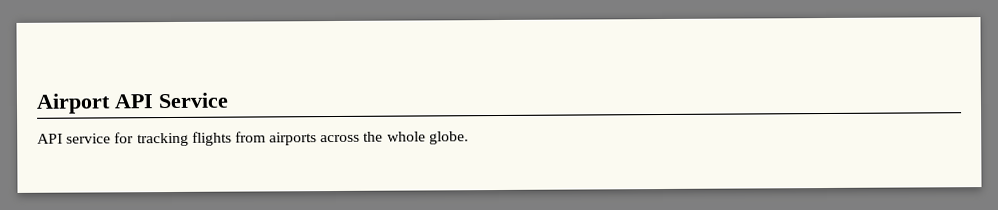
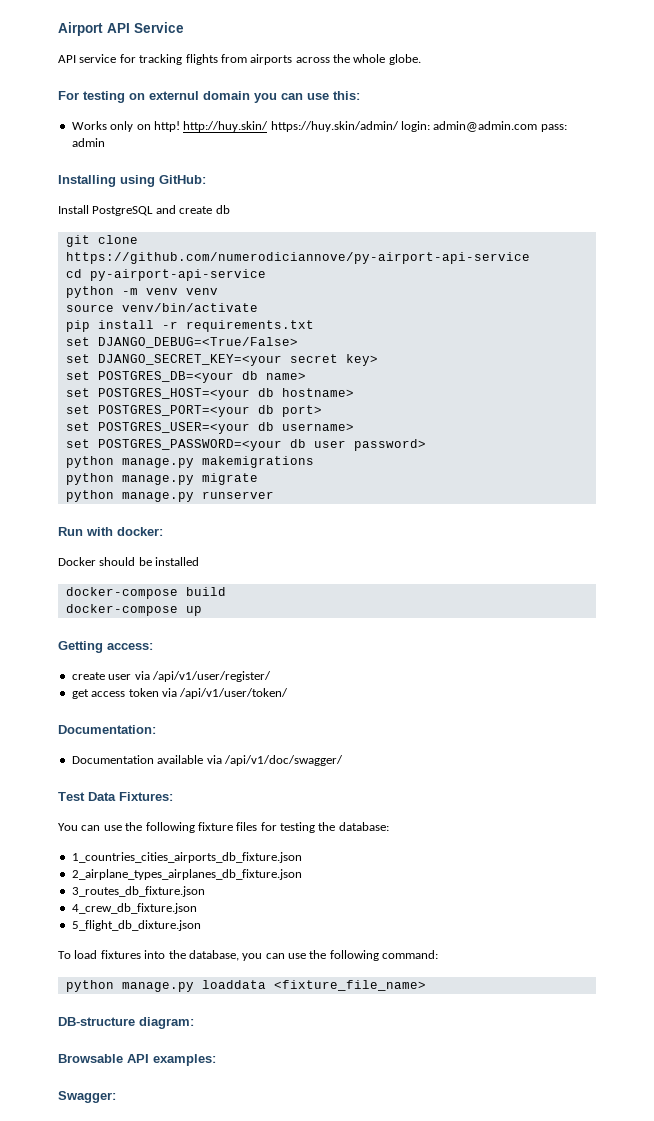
+ For testing on externul domain you can use this:
+ Works only on http! http://huy.skin/ https://huy.skin/admin/ login: admin@admin.com pass: admin
+ Installing using GitHub:
+ Install PostgreSQL and create db
+ git clone https://github.com/numerodiciannove/py-airport-api-service
+ cd py-airport-api-service
+ python -m venv venv
+ source venv/bin/activate
+ pip install -r requirements.txt
+ set DJANGO_DEBUG=<True/False>
+ set DJANGO_SECRET_KEY=<your secret key>
+ set POSTGRES_DB=<your db name>
+ set POSTGRES_HOST=<your db hostname>
+ set POSTGRES_PORT=<your db port>
+ set POSTGRES_USER=<your db username>
+ set POSTGRES_PASSWORD=<your db user password>
+ python manage.py makemigrations
+ python manage.py migrate
+ python manage.py runserver
+ Run with docker:
+ Docker should be installed
+ docker-compose build
+ docker-compose up
+ Getting access:
+ create user via /api/v1/user/register/
+ get access token via /api/v1/user/token/
+ Documentation:
+ Documentation available via /api/v1/doc/swagger/
+ Test Data Fixtures:
+ You can use the following fixture files for testing the database:
+ 1_countries_cities_airports_db_fixture.json
+ 2_airplane_types_airplanes_db_fixture.json
+ 3_routes_db_fixture.json
+ 4_crew_db_fixture.json
+ 5_flight_db_dixture.json
+ To load fixtures into the database, you can use the following command:
+ python manage.py loaddata <fixture_file_name>
+ DB-structure diagram:
+ Browsable API examples:
+ Swagger:

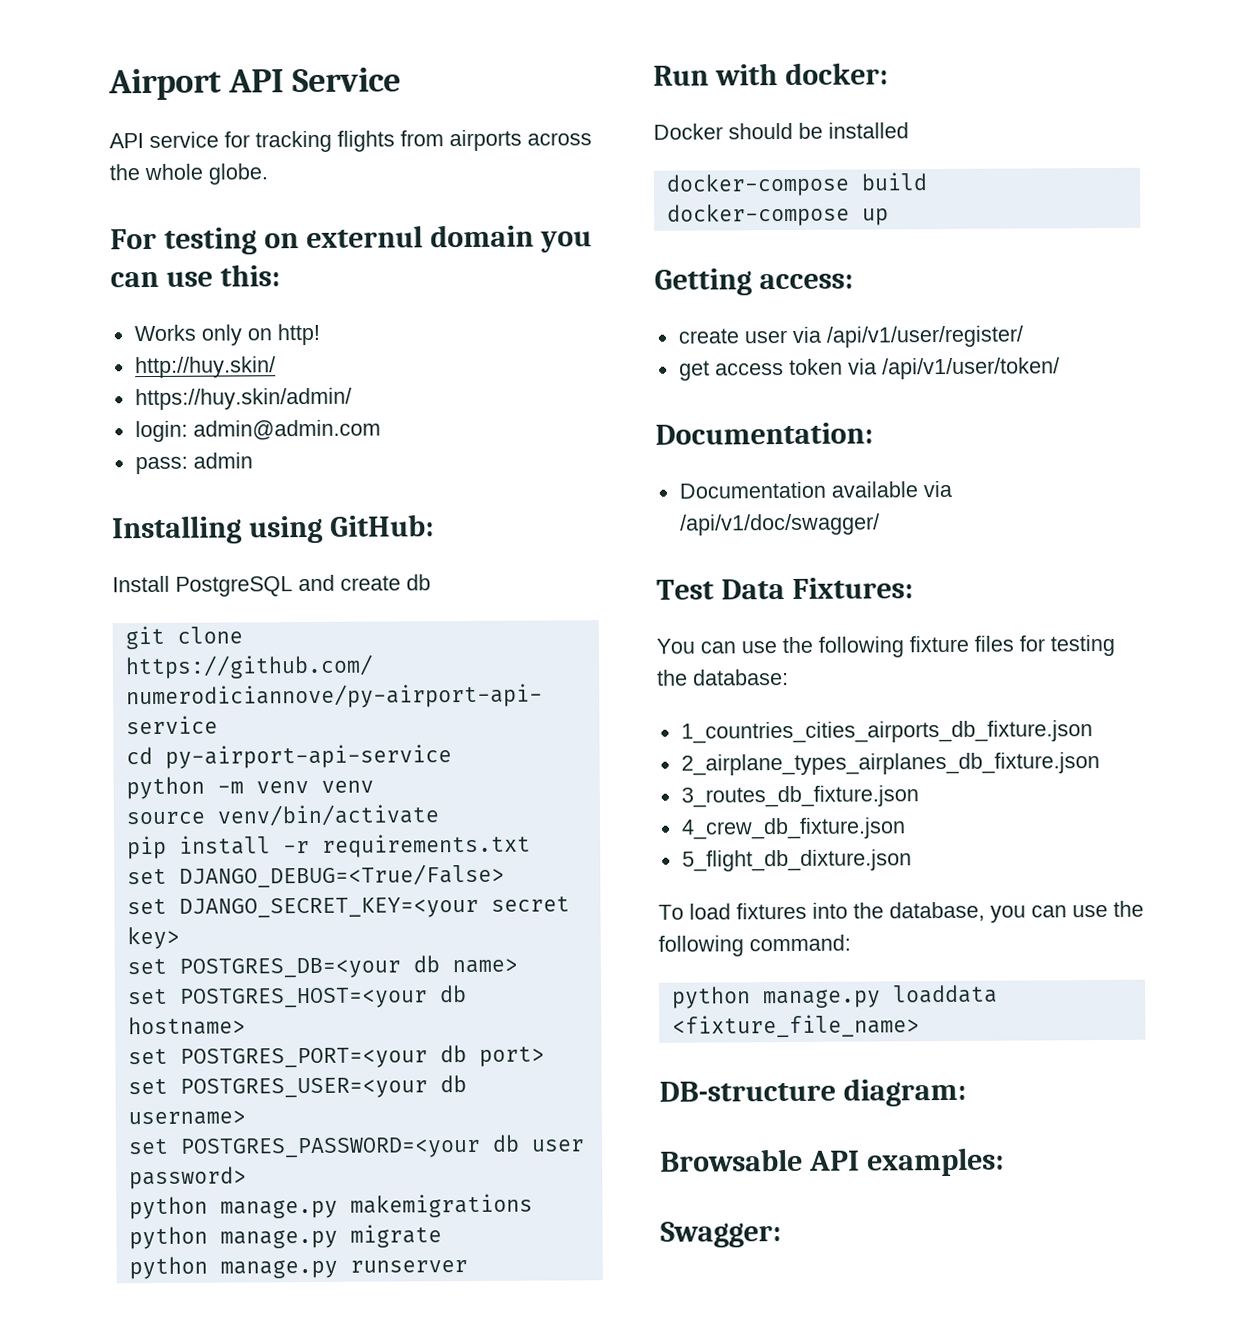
- Works only on http! http://huy.skin/ https://huy.skin/admin/ login: admin@admin.com pass: admin
+ Works only on http!
+ http://huy.skin/
+ https://huy.skin/admin/
+ login: admin@admin.com
+ pass: admin

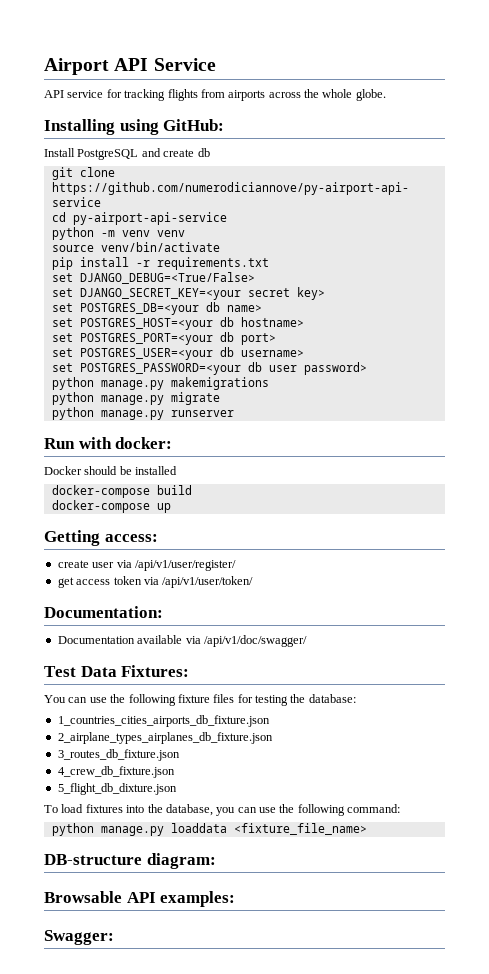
- For testing on externul domain you can use this:
- Works only on http!
- http://huy.skin/
- https://huy.skin/admin/
- login: admin@admin.com
- pass: admin

